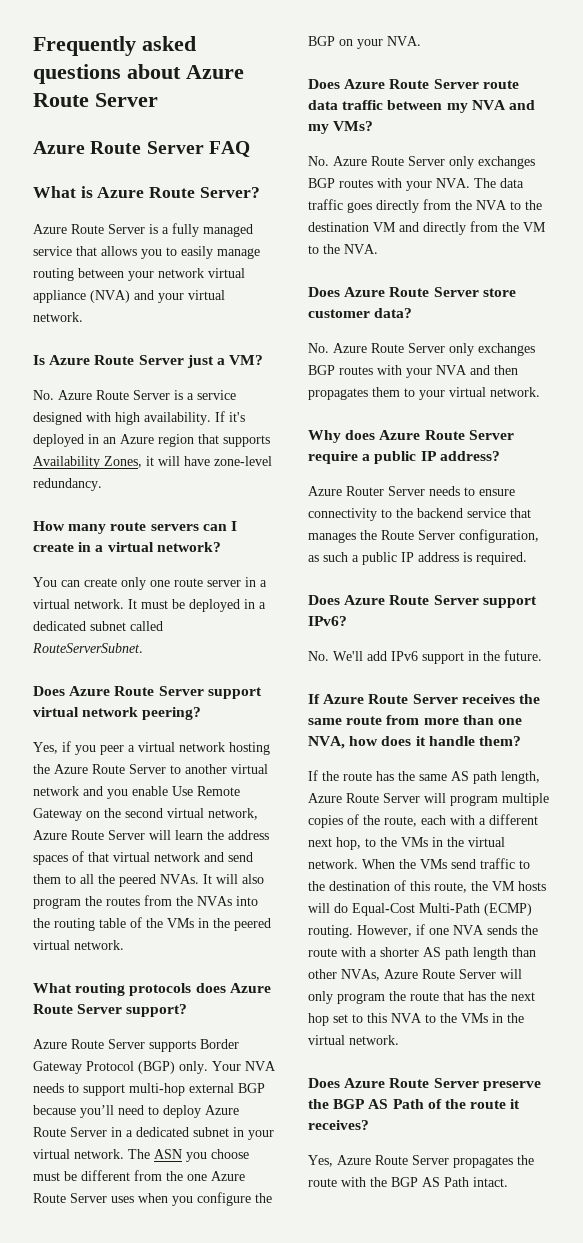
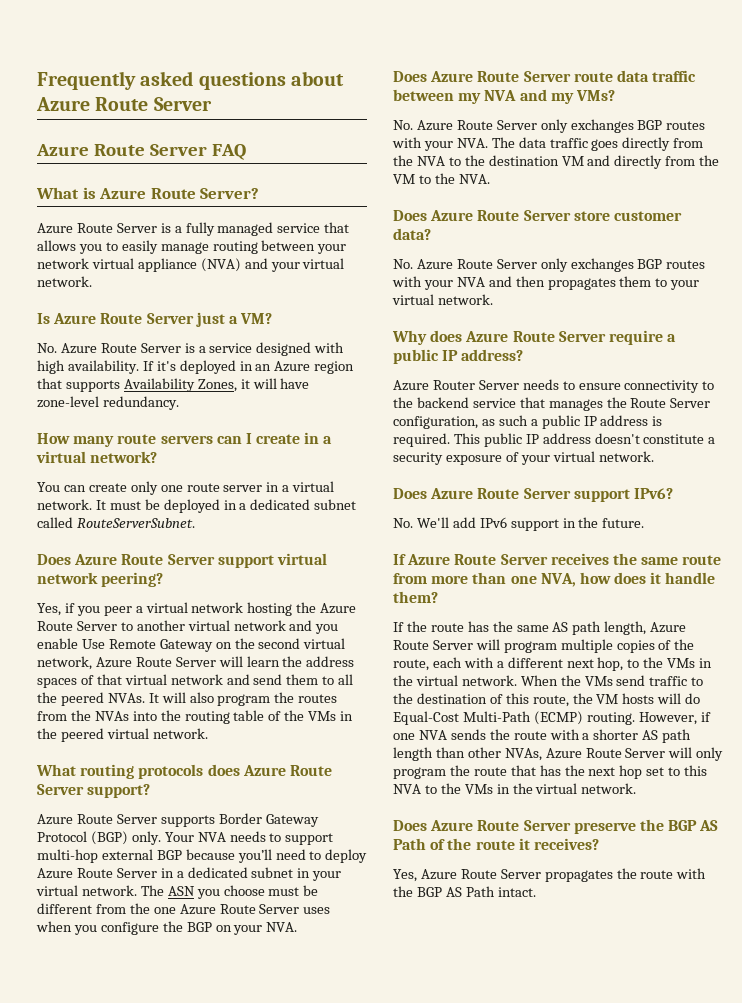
+ This public IP address doesn't constitute a security exposure of your virtual network.

